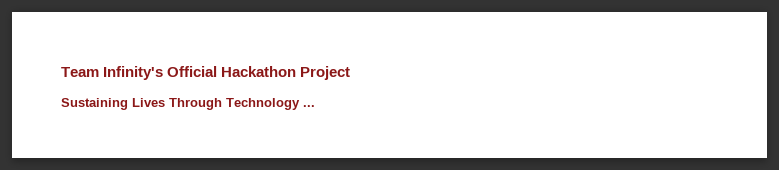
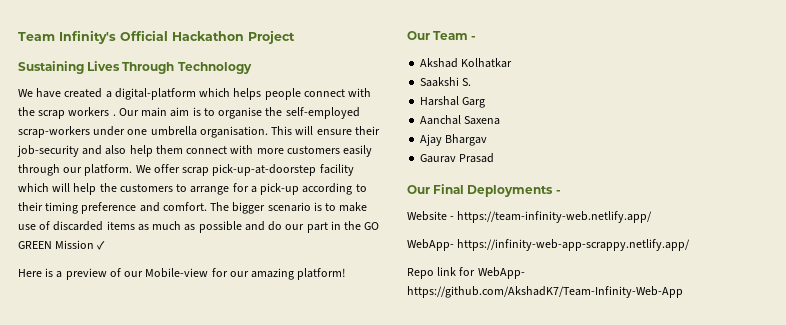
- Sustaining Lives Through Technology ...
+ Sustaining Lives Through Technology
+ We have created a digital-platform which helps people connect with the scrap workers . Our main aim is to organise the self-employed scrap-workers under one umbrella organisation. This will ensure their job-security and also help them connect with more customers easily through our platform. We offer scrap pick-up-at-doorstep facility which will help the customers to arrange for a pick-up according to their timing preference and comfort. The bigger scenario is to make use of discarded items as much as possible and do our part in the GO GREEN Mission ✓
+ Here is a preview of our Mobile-view for our amazing platform!
+ Our Team -
+ Akshad Kolhatkar
+ Saakshi S.
+ Harshal Garg
+ Aanchal Saxena
+ Ajay Bhargav
+ Gaurav Prasad
+ Our Final Deployments -
+ Website - https://team-infinity-web.netlify.app/
+ WebApp- https://infinity-web-app-scrappy.netlify.app/
+ Repo link for WebApp- https://github.com/AkshadK7/Team-Infinity-Web-App

